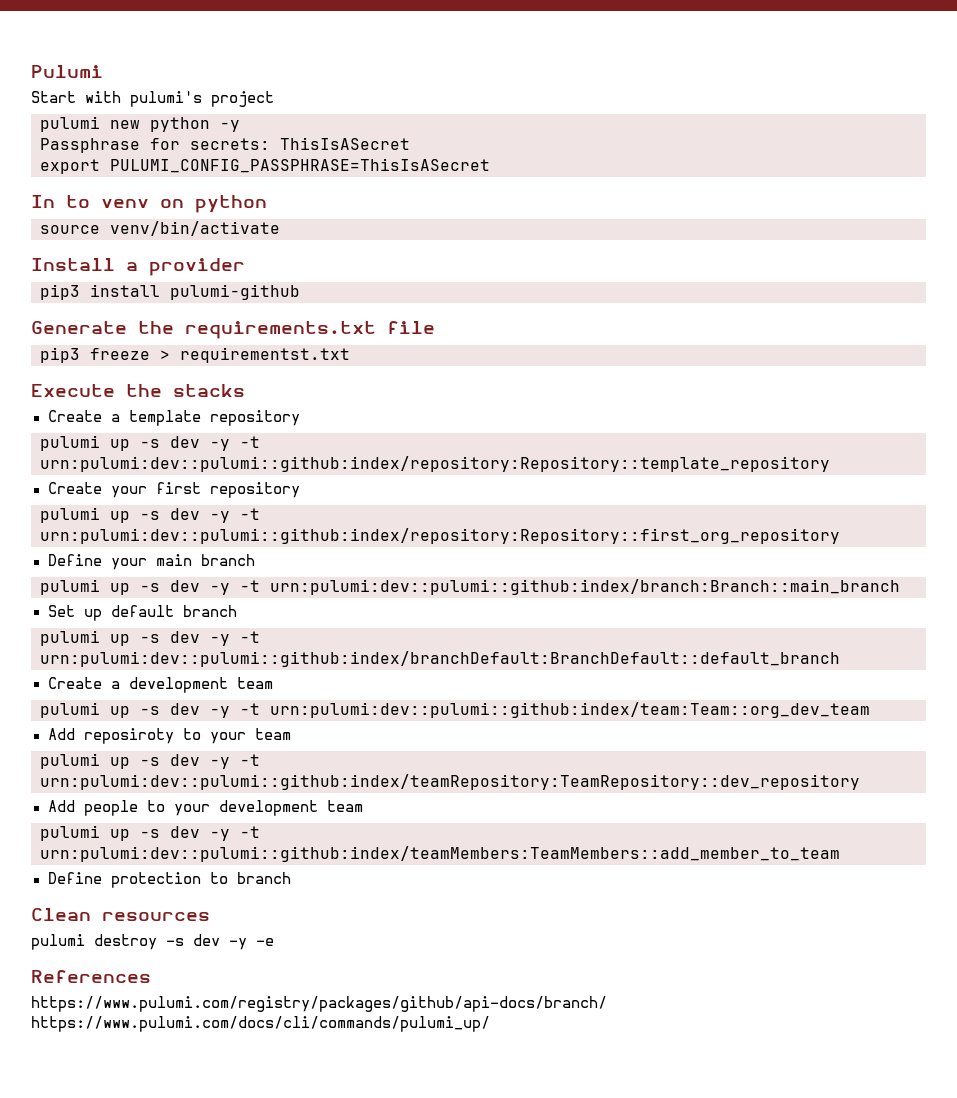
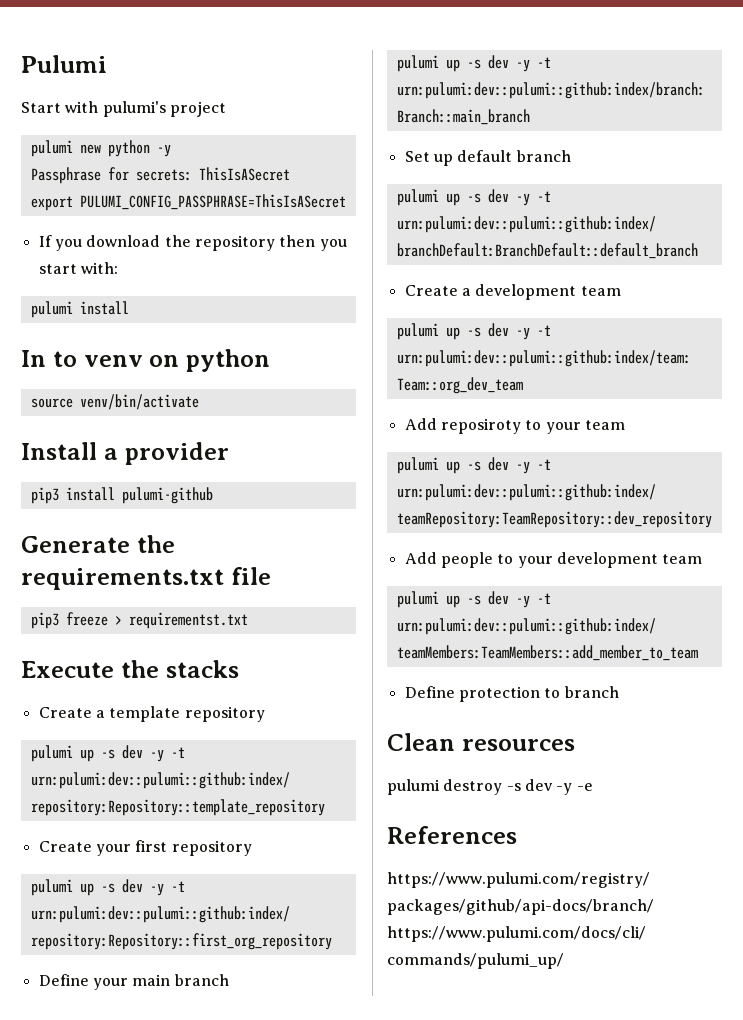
+ If you download the repository then you start with:
+ pulumi install

